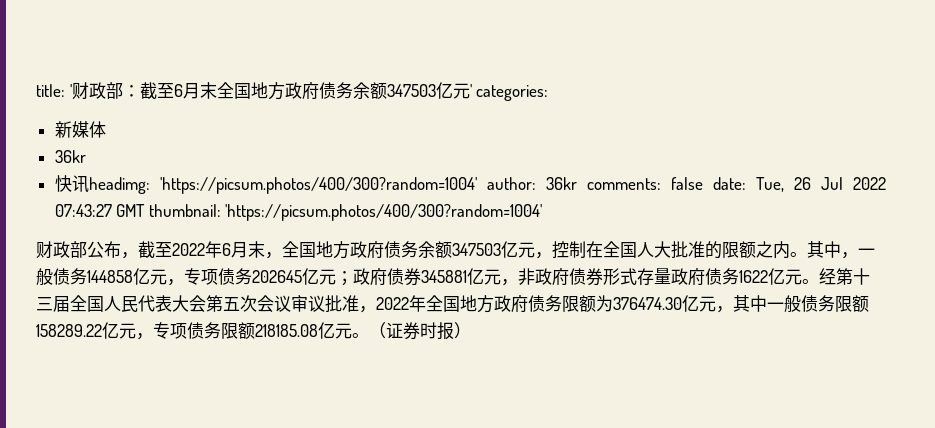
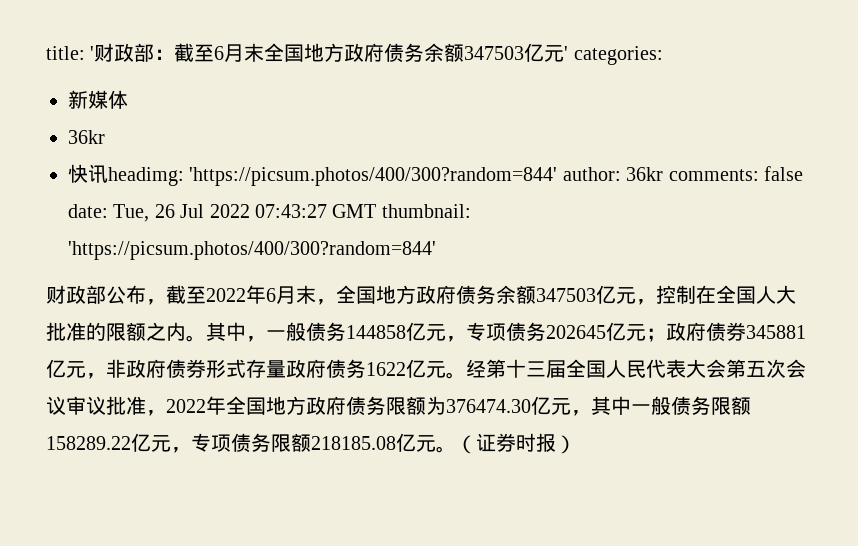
- 快讯headimg: 'https://picsum.photos/400/300?random=1004' author: 36kr comments: false date: Tue, 26 Jul 2022 07:43:27 GMT thumbnail: 'https://picsum.photos/400/300?random=1004'
+ 快讯headimg: 'https://picsum.photos/400/300?random=844' author: 36kr comments: false date: Tue, 26 Jul 2022 07:43:27 GMT thumbnail: 'https://picsum.photos/400/300?random=844'

